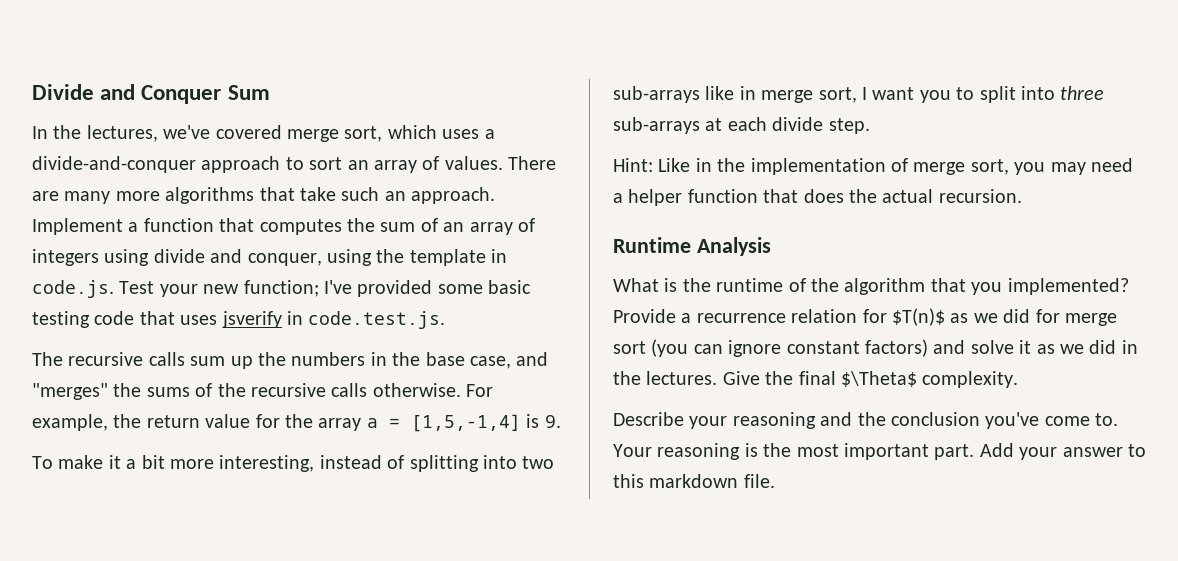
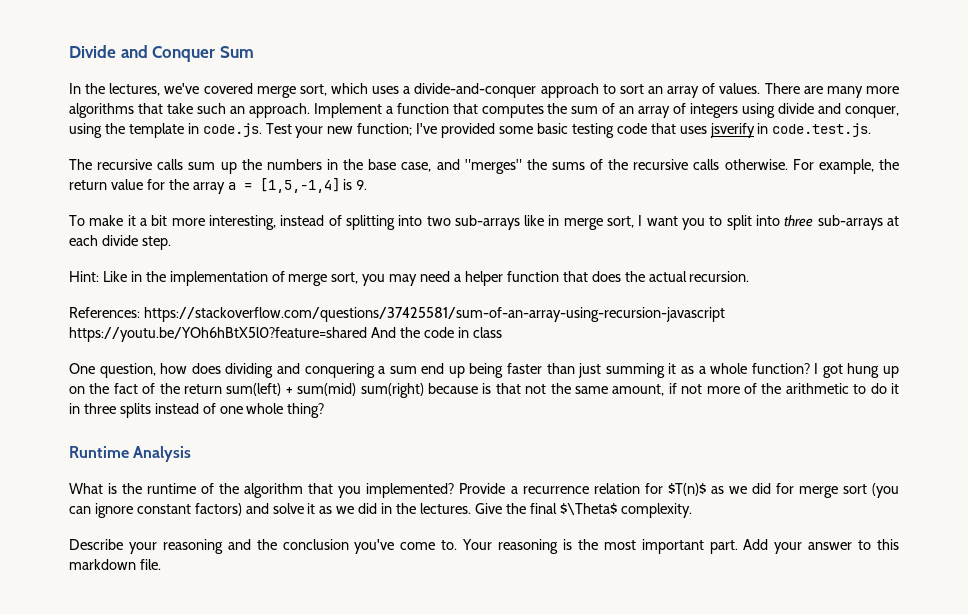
+ References: https://stackoverflow.com/questions/37425581/sum-of-an-array-using-recursion-javascript https://youtu.be/YOh6hBtX5l0?feature=shared And the code in class
+ One question, how does dividing and conquering a sum end up being faster than just summing it as a whole function? I got hung up on the fact of the return sum(left) + sum(mid) sum(right) because is that not the same amount, if not more of the arithmetic to do it in three splits instead of one whole thing?

